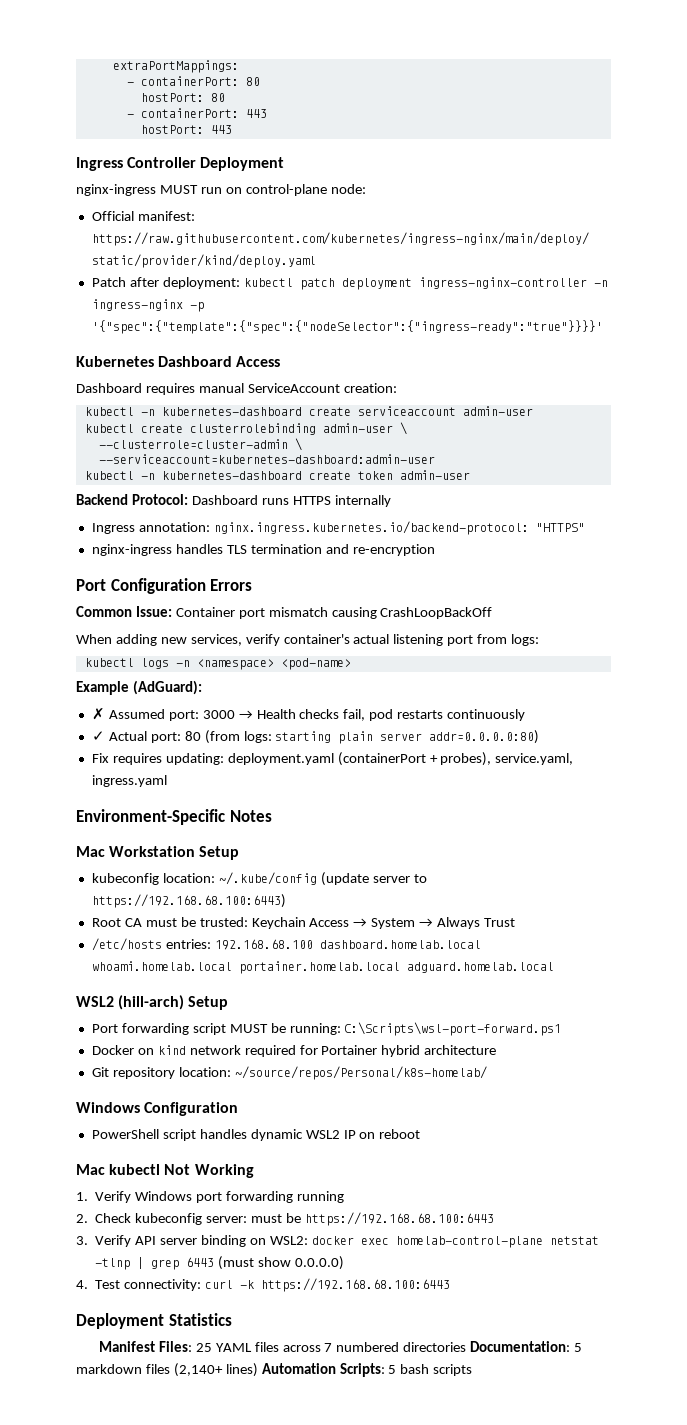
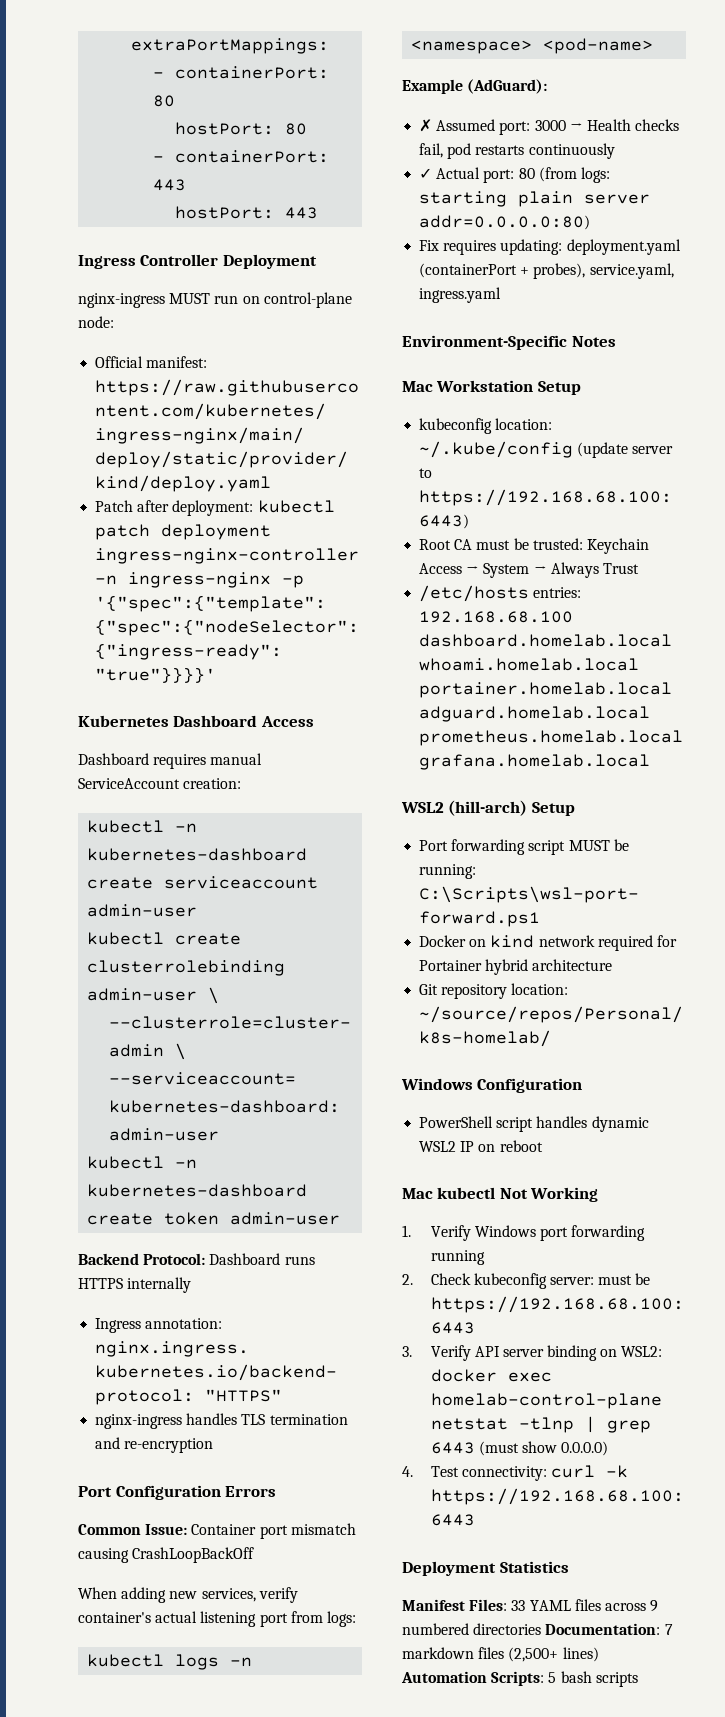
- /etc/hosts entries: 192.168.68.100 dashboard.homelab.local whoami.homelab.local portainer.homelab.local adguard.homelab.local
+ /etc/hosts entries: 192.168.68.100 dashboard.homelab.local whoami.homelab.local portainer.homelab.local adguard.homelab.local prometheus.homelab.local grafana.homelab.local
- Manifest Files: 25 YAML files across 7 numbered directories Documentation: 5 markdown files (2,140+ lines) Automation Scripts: 5 bash scripts
+ Manifest Files: 33 YAML files across 9 numbered directories Documentation: 7 markdown files (2,500+ lines) Automation Scripts: 5 bash scripts

